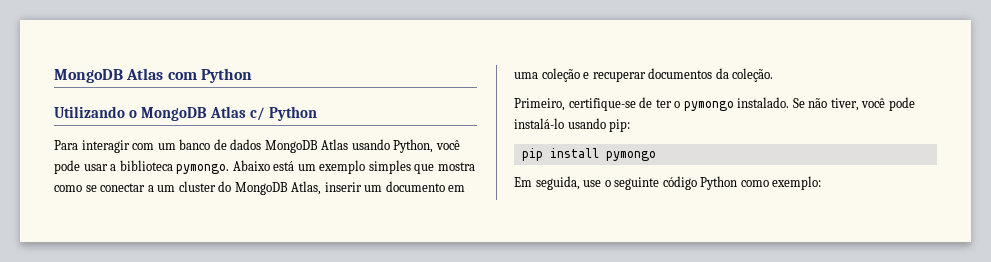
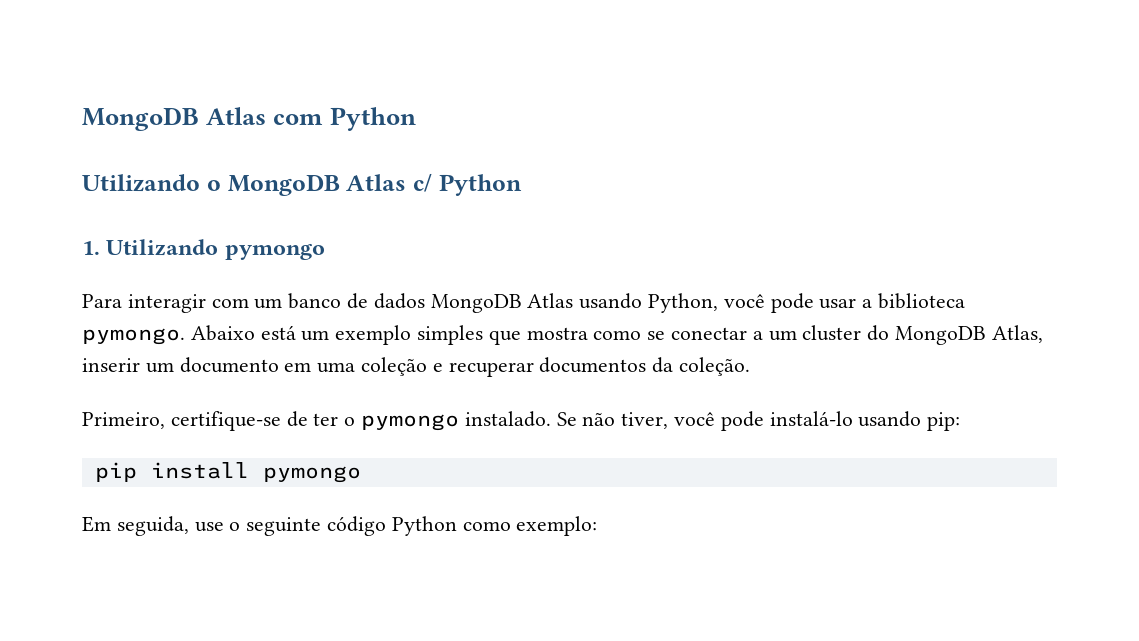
+ 1. Utilizando pymongo

